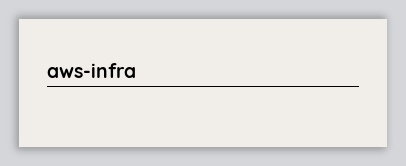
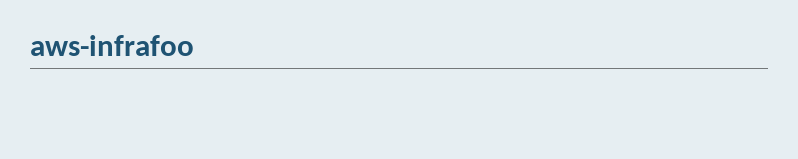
- aws-infra
+ aws-infrafoo

